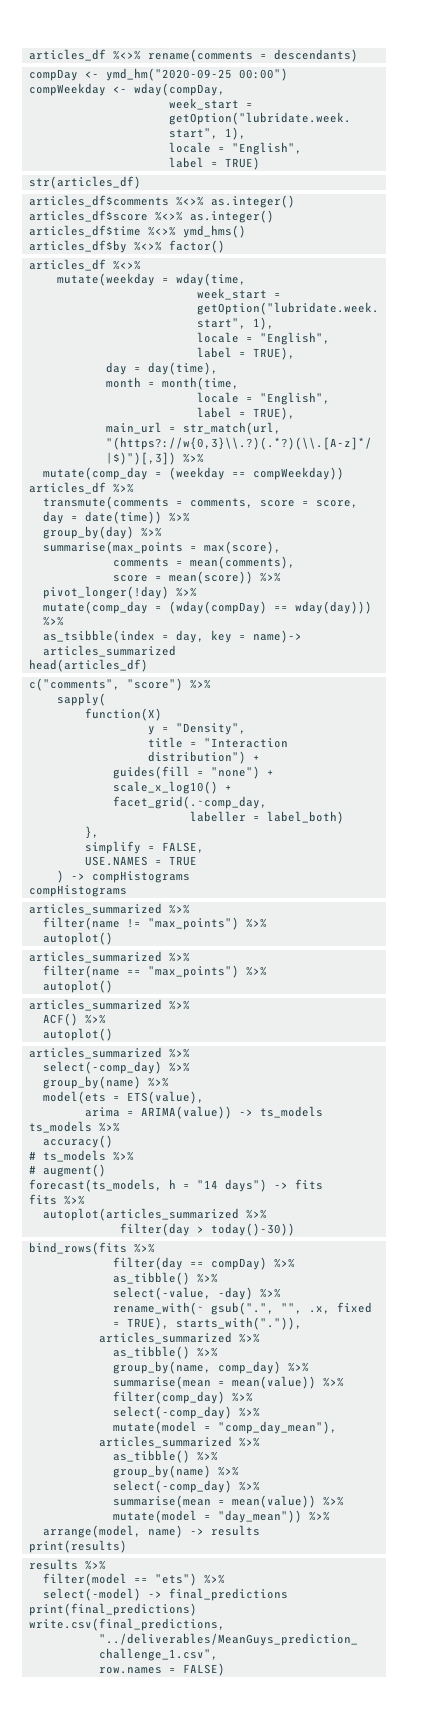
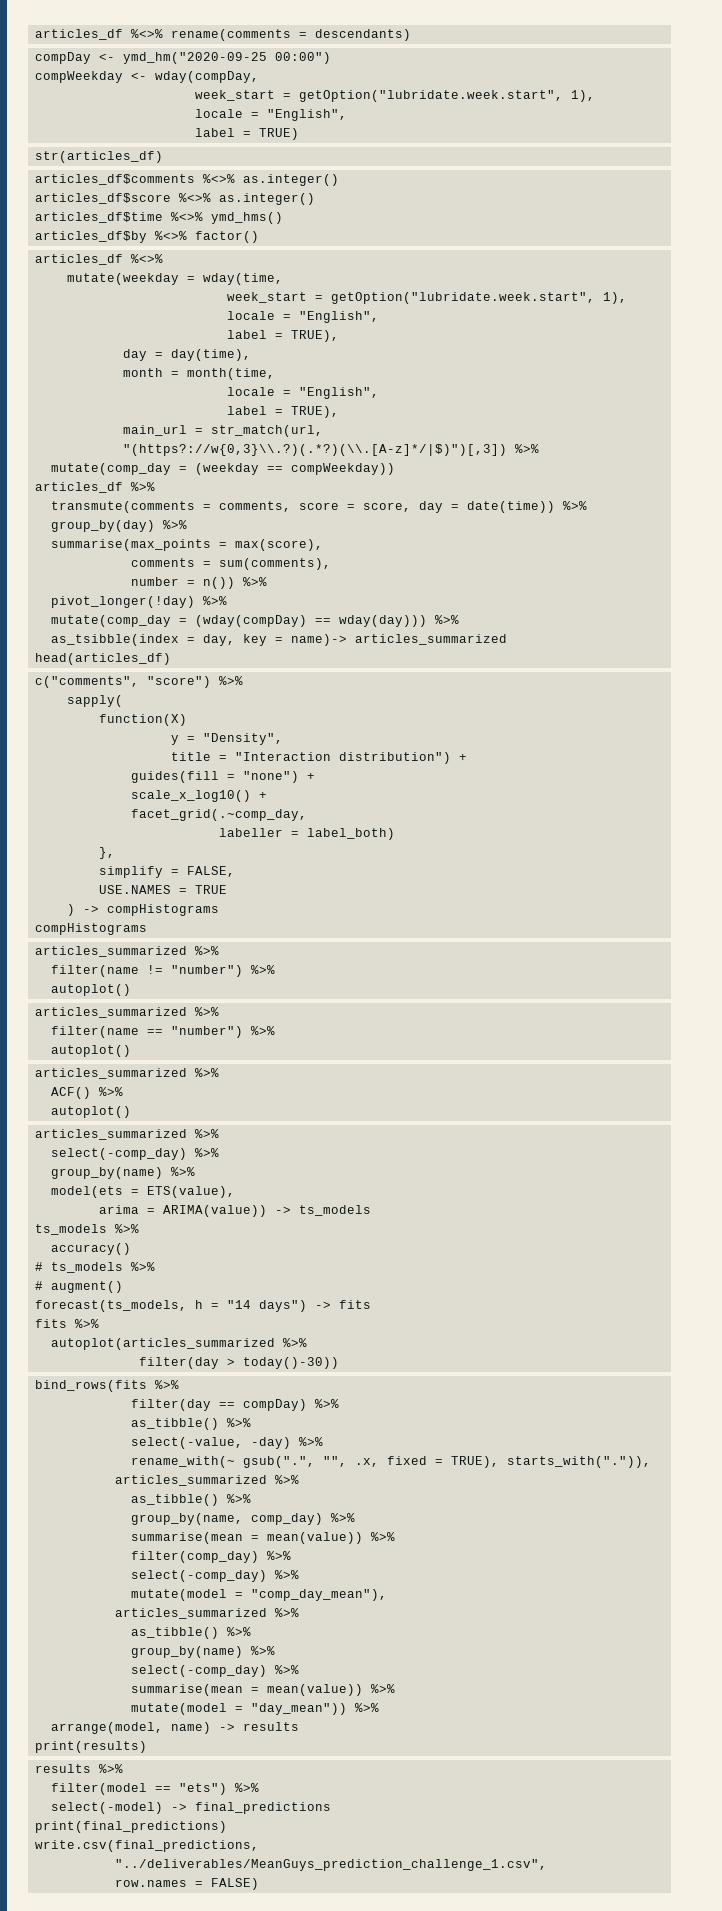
- comments = mean(comments),
- score = mean(score)) %>%
+ comments = sum(comments),
+ number = n()) %>%
- filter(name != "max_points") %>%
+ filter(name != "number") %>%
- filter(name == "max_points") %>%
+ filter(name == "number") %>%

